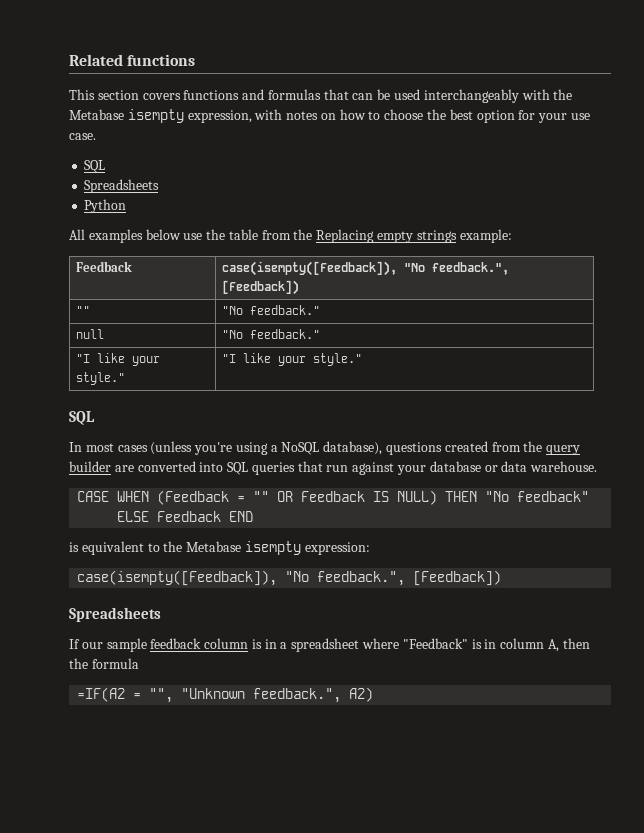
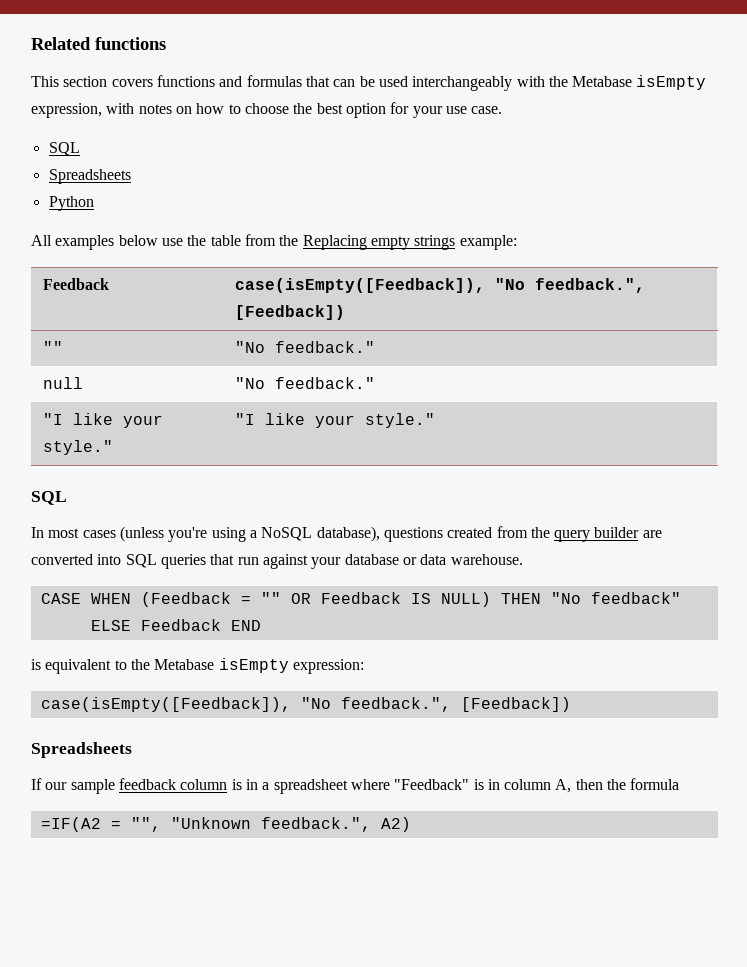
- This section covers functions and formulas that can be used interchangeably with the Metabase isempty expression, with notes on how to choose the best option for your use case.
+ This section covers functions and formulas that can be used interchangeably with the Metabase isEmpty expression, with notes on how to choose the best option for your use case.
- Feedback | case(isempty([Feedback]), "No feedback.", [Feedback])
+ Feedback | case(isEmpty([Feedback]), "No feedback.", [Feedback])
- is equivalent to the Metabase isempty expression:
- case(isempty([Feedback]), "No feedback.", [Feedback])
+ is equivalent to the Metabase isEmpty expression:
+ case(isEmpty([Feedback]), "No feedback.", [Feedback])

